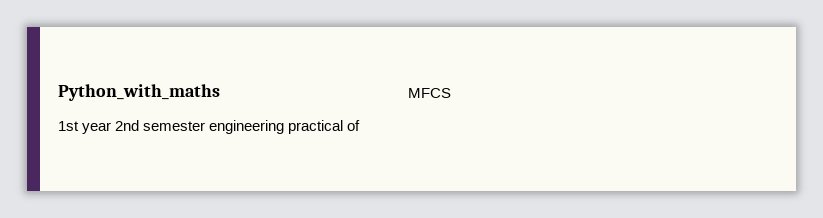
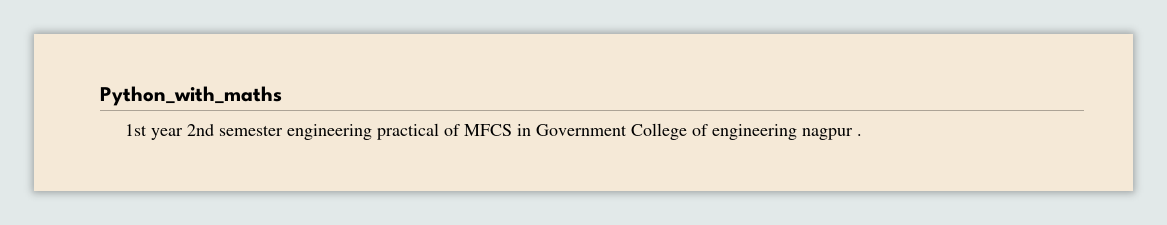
- 1st year 2nd semester engineering practical of MFCS
+ 1st year 2nd semester engineering practical of MFCS in Government College of engineering nagpur .

